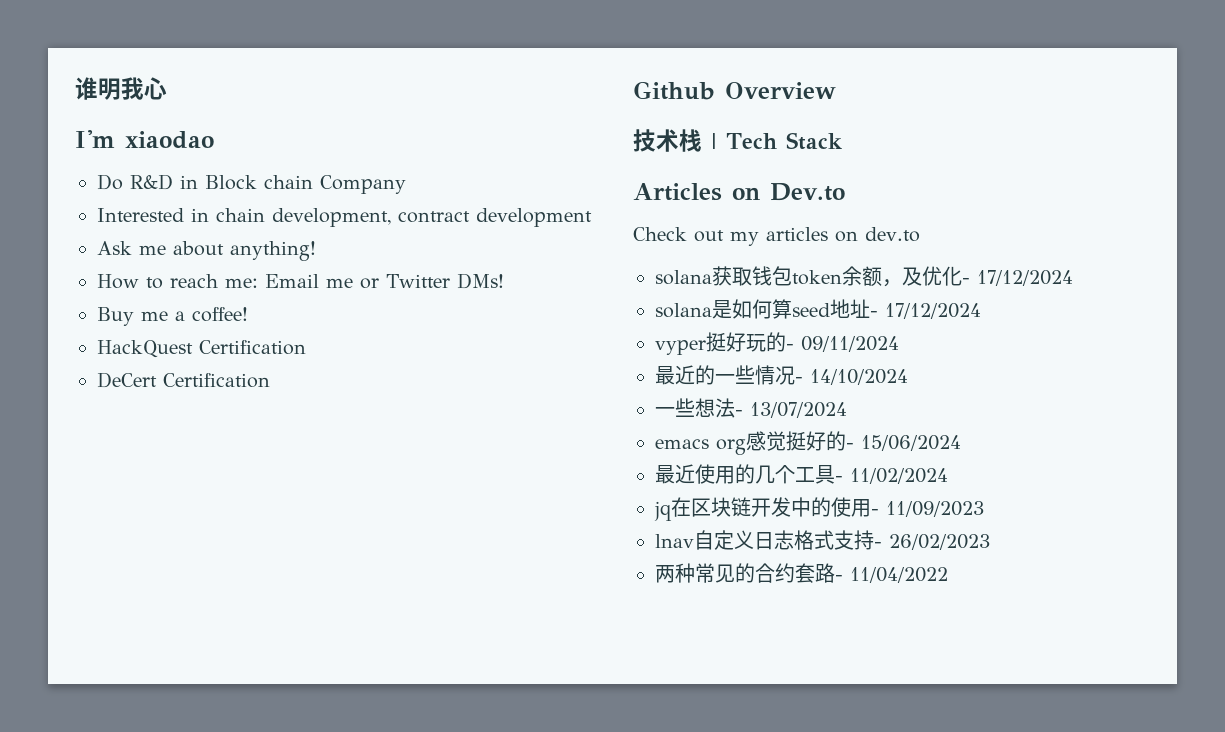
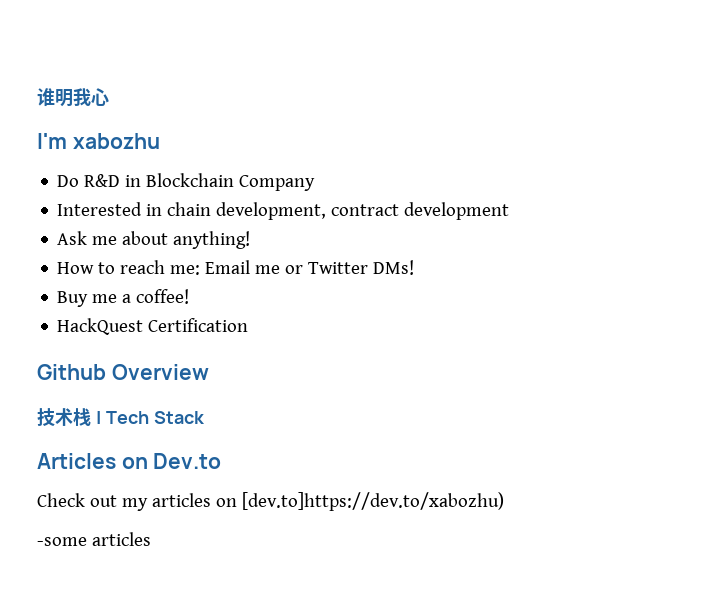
- I'm xiaodao
+ I'm xabozhu
- Do R&D in Block chain Company
+ Do R&D in Blockchain Company
- DeCert Certification
- Check out my articles on dev.to
- solana获取钱包token余额，及优化- 17/12/2024
- solana是如何算seed地址- 17/12/2024
- vyper挺好玩的- 09/11/2024
- 最近的一些情况- 14/10/2024
- 一些想法- 13/07/2024
- emacs org感觉挺好的- 15/06/2024
- 最近使用的几个工具- 11/02/2024
- jq在区块链开发中的使用- 11/09/2023
- lnav自定义日志格式支持- 26/02/2023
- 两种常见的合约套路- 11/04/2022
+ Check out my articles on [dev.to]https://dev.to/xabozhu)
+ -some articles

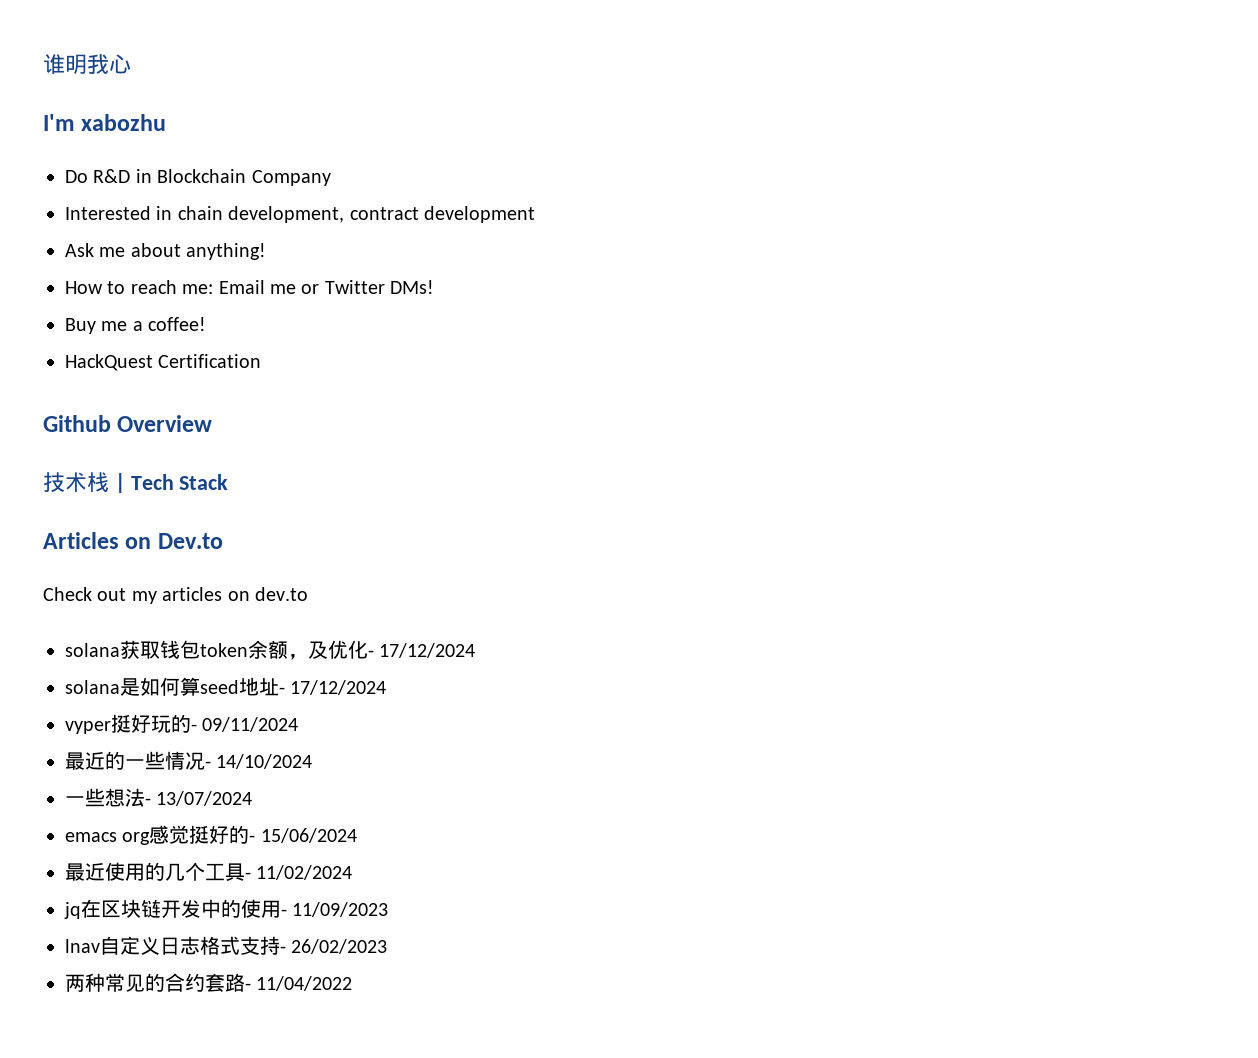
- Check out my articles on [dev.to]https://dev.to/xabozhu)
- -some articles
+ Check out my articles on dev.to
+ solana获取钱包token余额，及优化- 17/12/2024
+ solana是如何算seed地址- 17/12/2024
+ vyper挺好玩的- 09/11/2024
+ 最近的一些情况- 14/10/2024
+ 一些想法- 13/07/2024
+ emacs org感觉挺好的- 15/06/2024
+ 最近使用的几个工具- 11/02/2024
+ jq在区块链开发中的使用- 11/09/2023
+ lnav自定义日志格式支持- 26/02/2023
+ 两种常见的合约套路- 11/04/2022

